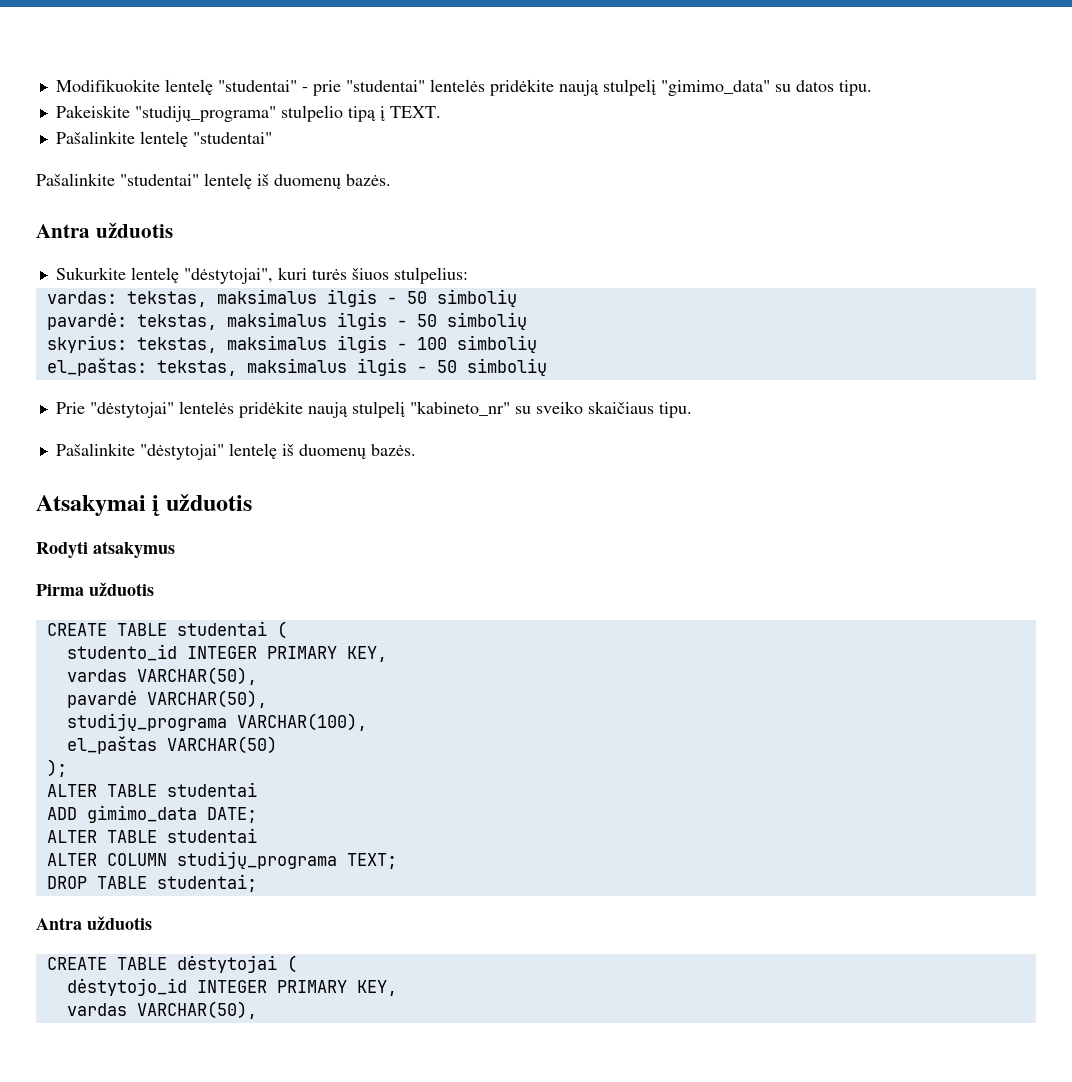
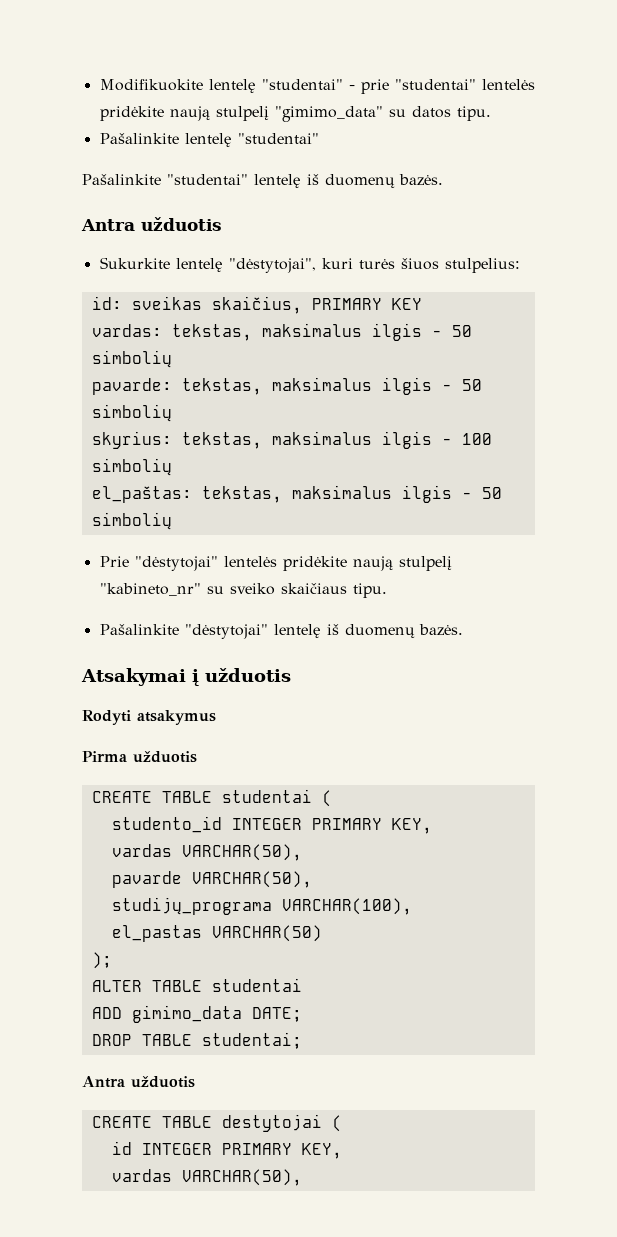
- Pakeiskite "studijų_programa" stulpelio tipą į TEXT.
+ id: sveikas skaičius, PRIMARY KEY
- pavardė: tekstas, maksimalus ilgis - 50 simbolių
+ pavarde: tekstas, maksimalus ilgis - 50 simbolių
- pavardė VARCHAR(50),
+ pavarde VARCHAR(50),
- el_paštas VARCHAR(50)
+ el_pastas VARCHAR(50)
  ADD gimimo_data DATE;
- ALTER TABLE studentai
- ALTER COLUMN studijų_programa TEXT;
- CREATE TABLE dėstytojai (
- dėstytojo_id INTEGER PRIMARY KEY,
+ CREATE TABLE destytojai (
+ id INTEGER PRIMARY KEY,

